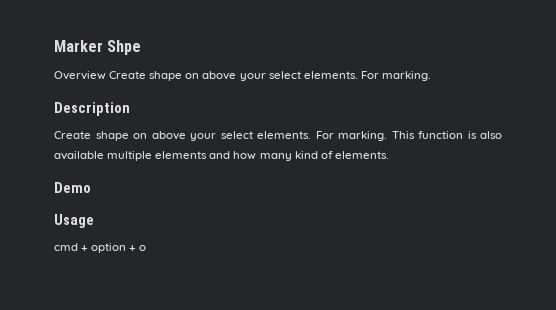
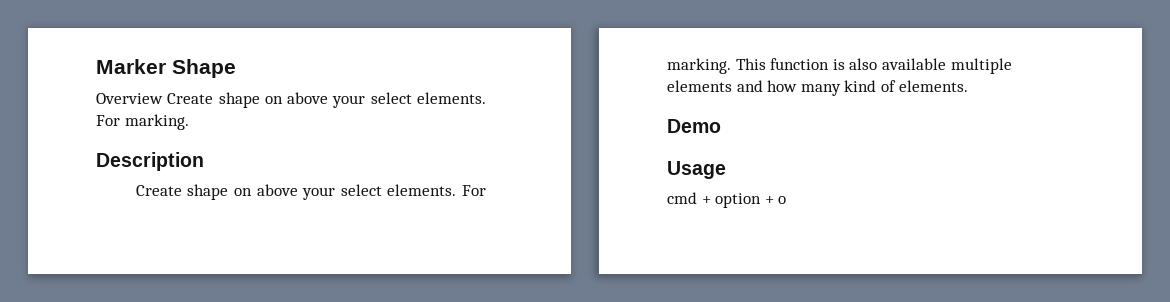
- Marker Shpe
+ Marker Shape

